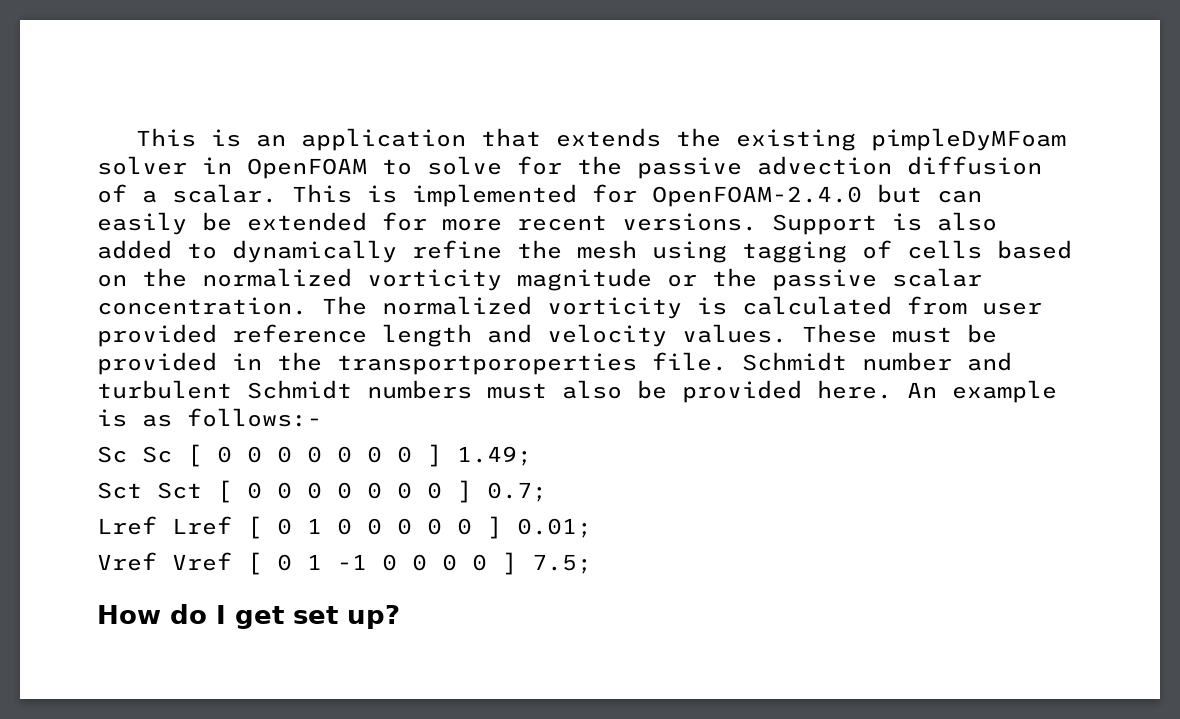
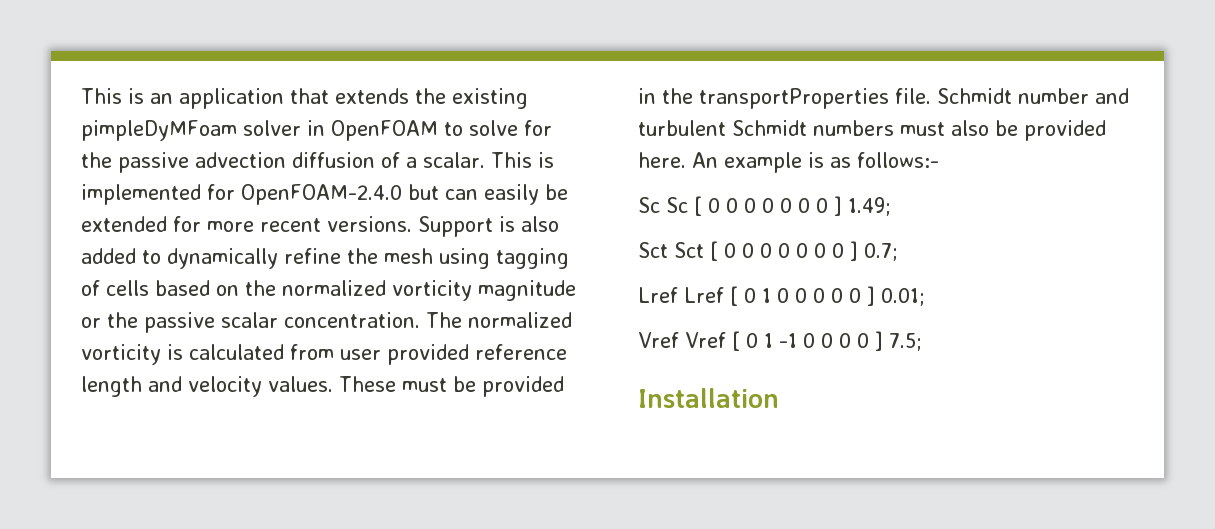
- These must be provided in the transportporoperties file.
+ These must be provided in the transportProperties file.
- How do I get set up?
+ Installation

